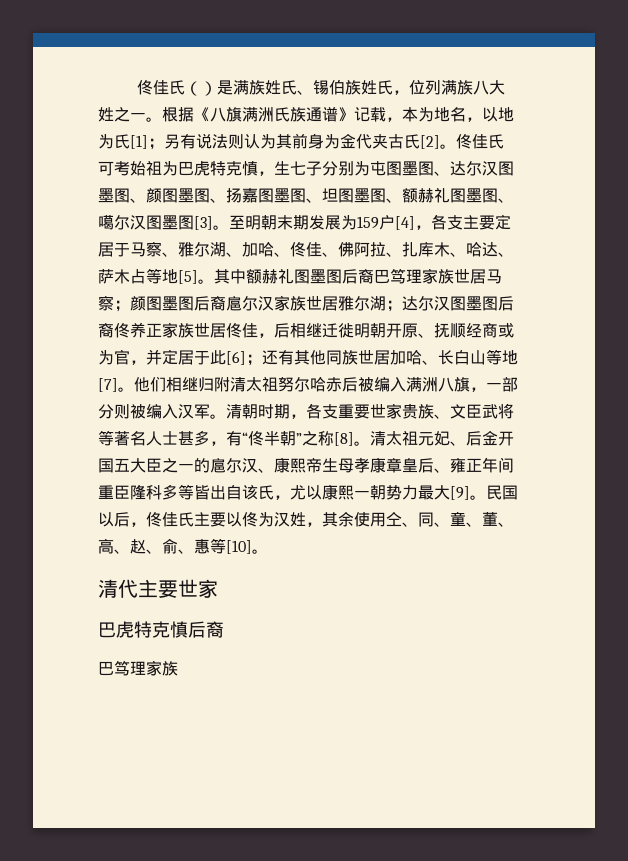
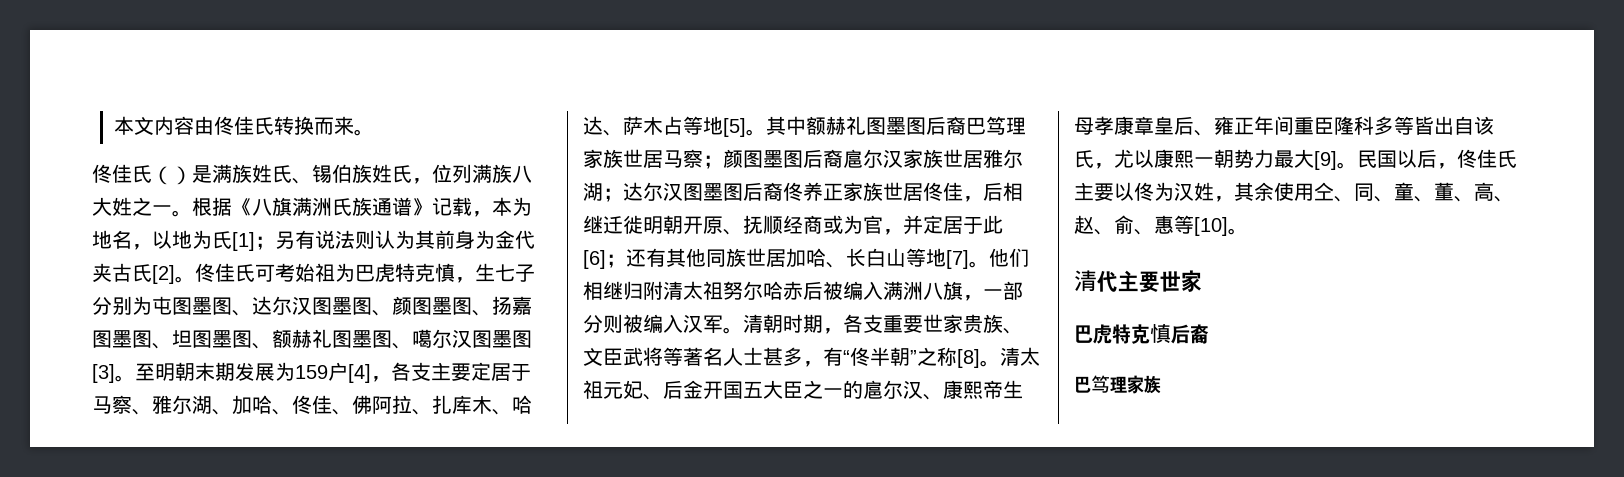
+ 本文内容由佟佳氏转换而来。

